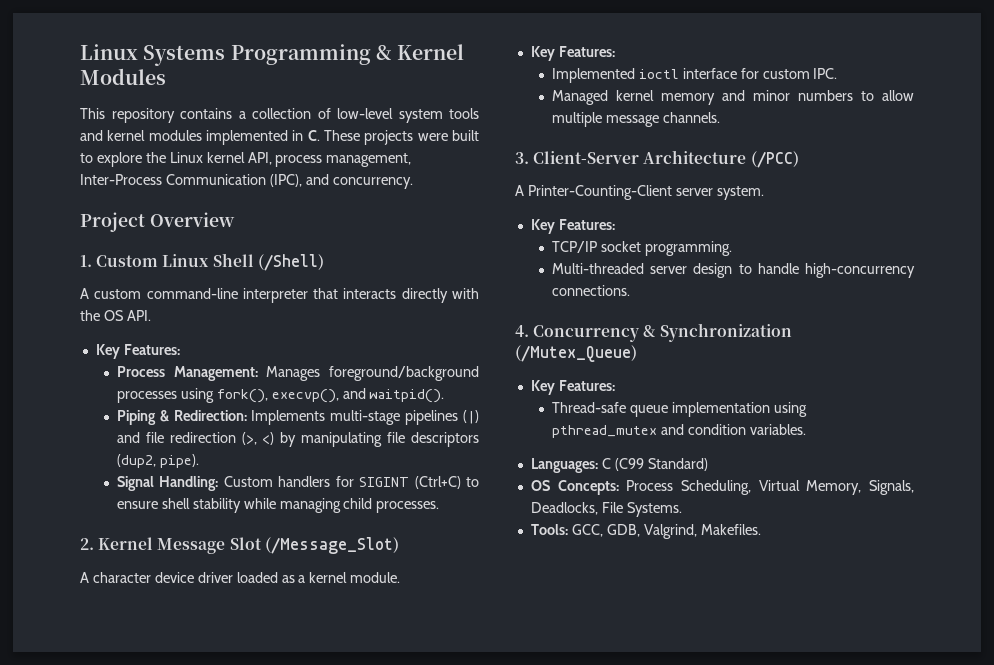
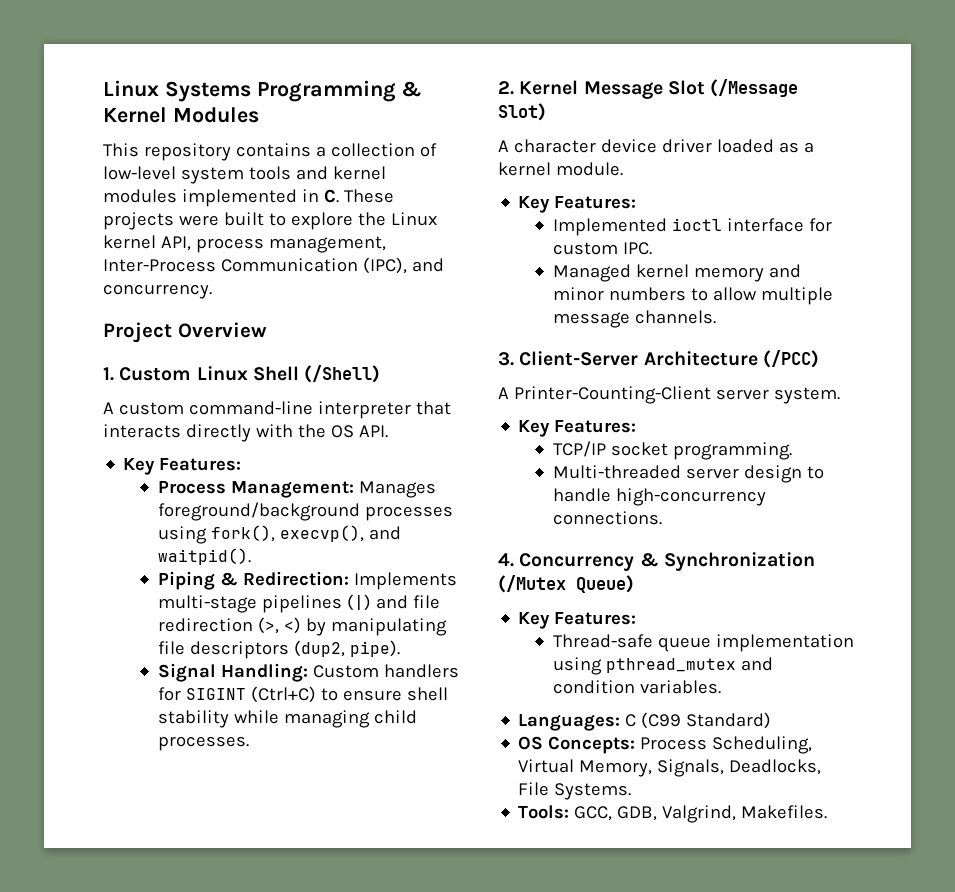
- 2. Kernel Message Slot (/Message_Slot)
+ 2. Kernel Message Slot (/Message Slot)
- 4. Concurrency & Synchronization (/Mutex_Queue)
+ 4. Concurrency & Synchronization (/Mutex Queue)

